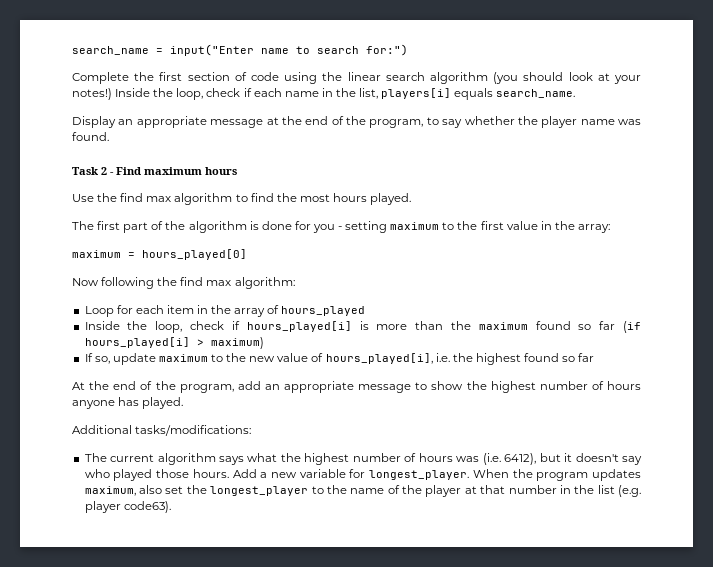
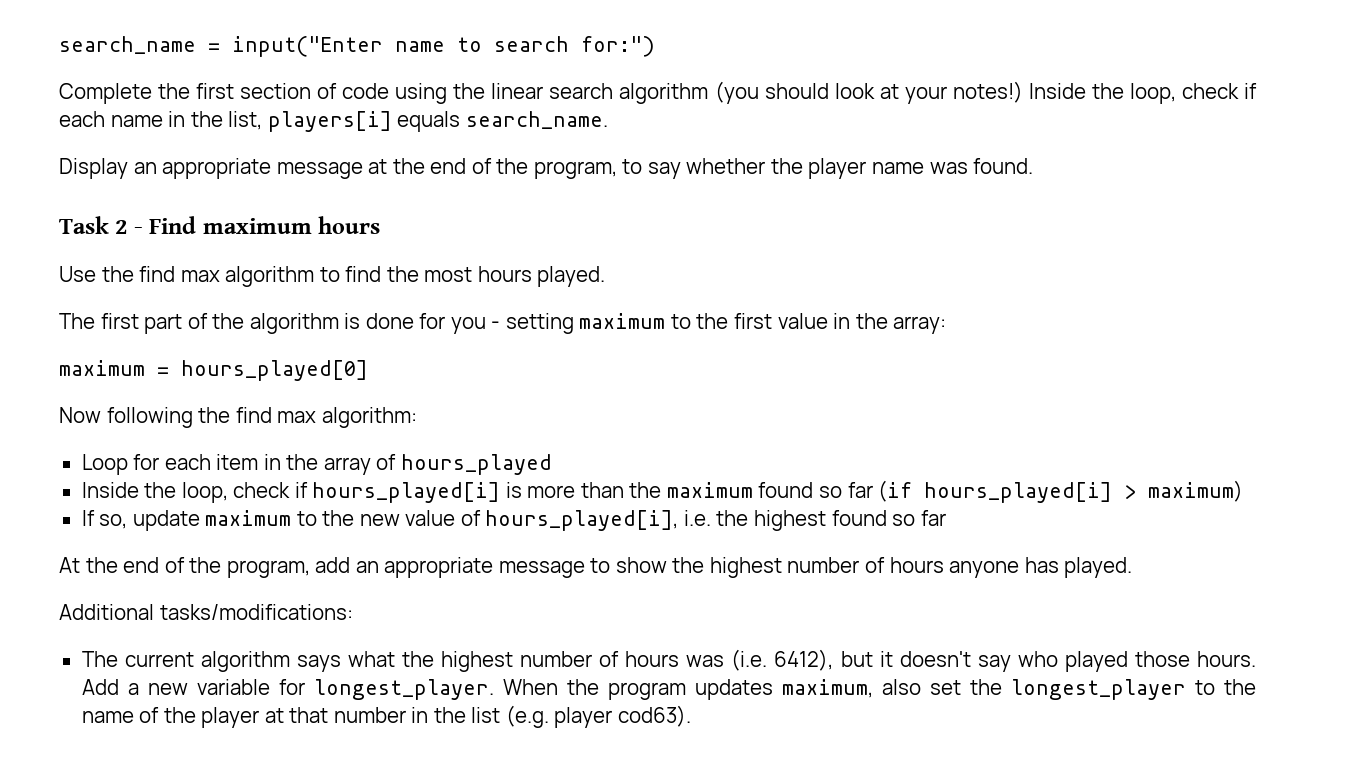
- When the program updates maximum, also set the longest_player to the name of the player at that number in the list (e.g. player code63).
+ When the program updates maximum, also set the longest_player to the name of the player at that number in the list (e.g. player cod63).

